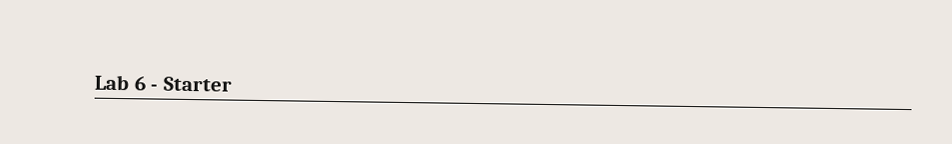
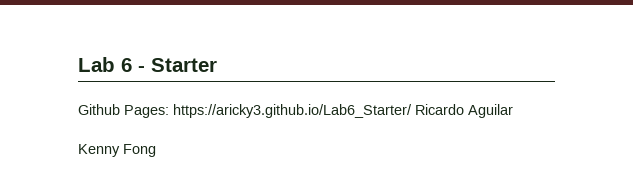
+ Github Pages: https://aricky3.github.io/Lab6_Starter/ Ricardo Aguilar
+ Kenny Fong

